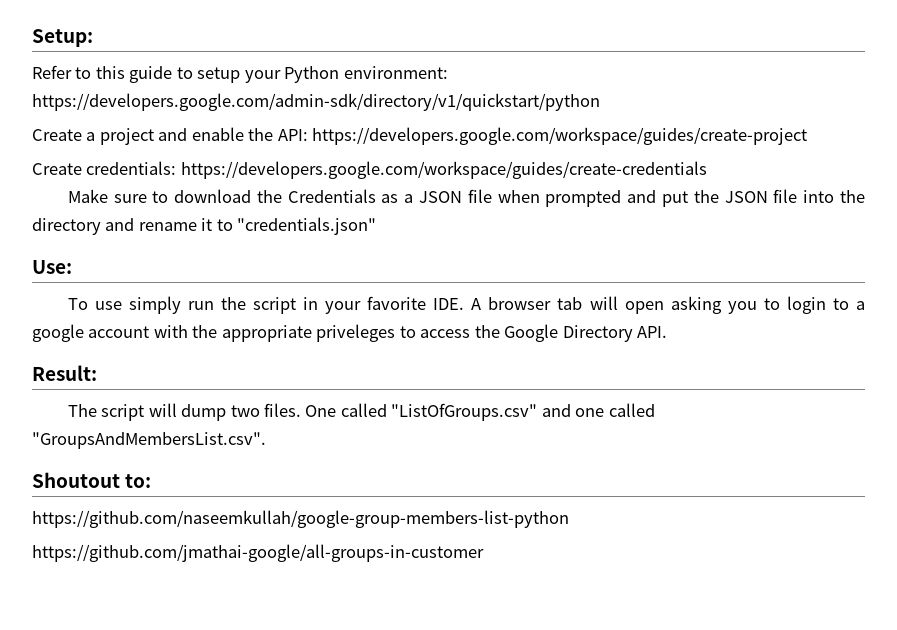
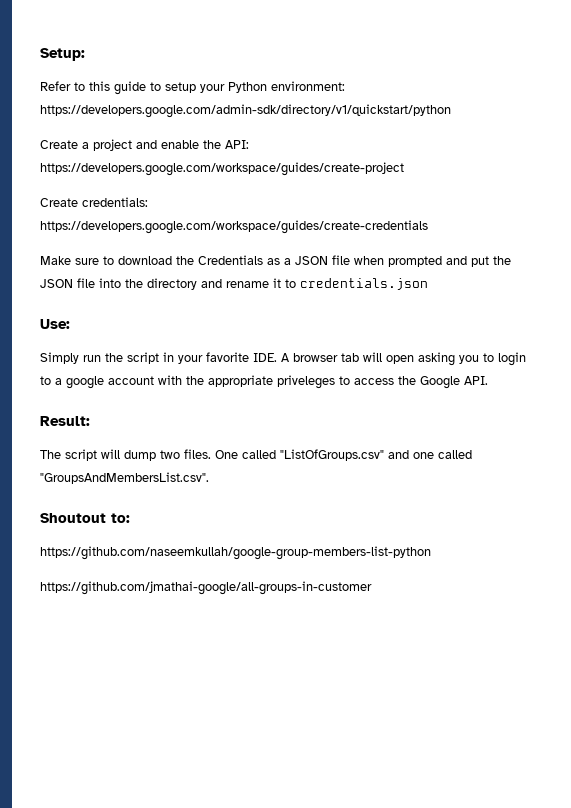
- Make sure to download the Credentials as a JSON file when prompted and put the JSON file into the directory and rename it to "credentials.json"
+ Make sure to download the Credentials as a JSON file when prompted and put the JSON file into the directory and rename it to credentials.json
- To use simply run the script in your favorite IDE. A browser tab will open asking you to login to a google account with the appropriate priveleges to access the Google Directory API.
+ Simply run the script in your favorite IDE. A browser tab will open asking you to login to a google account with the appropriate priveleges to access the Google API.

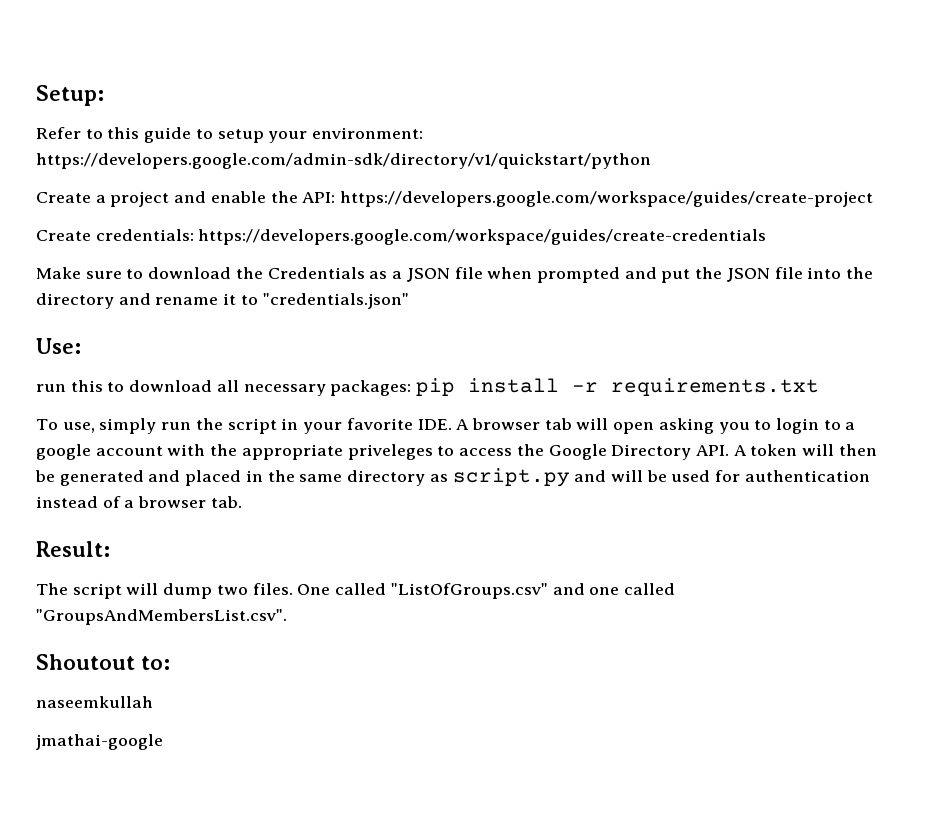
- Refer to this guide to setup your Python environment: https://developers.google.com/admin-sdk/directory/v1/quickstart/python
+ Refer to this guide to setup your environment: https://developers.google.com/admin-sdk/directory/v1/quickstart/python
- Make sure to download the Credentials as a JSON file when prompted and put the JSON file into the directory and rename it to credentials.json
+ Make sure to download the Credentials as a JSON file when prompted and put the JSON file into the directory and rename it to "credentials.json"
- Simply run the script in your favorite IDE. A browser tab will open asking you to login to a google account with the appropriate priveleges to access the Google API.
+ run this to download all necessary packages: pip install -r requirements.txt
+ To use, simply run the script in your favorite IDE. A browser tab will open asking you to login to a google account with the appropriate priveleges to access the Google Directory API. A token will then be generated and placed in the same directory as script.py and will be used for authentication instead of a browser tab.
- https://github.com/naseemkullah/google-group-members-list-python
- https://github.com/jmathai-google/all-groups-in-customer
+ naseemkullah
+ jmathai-google

